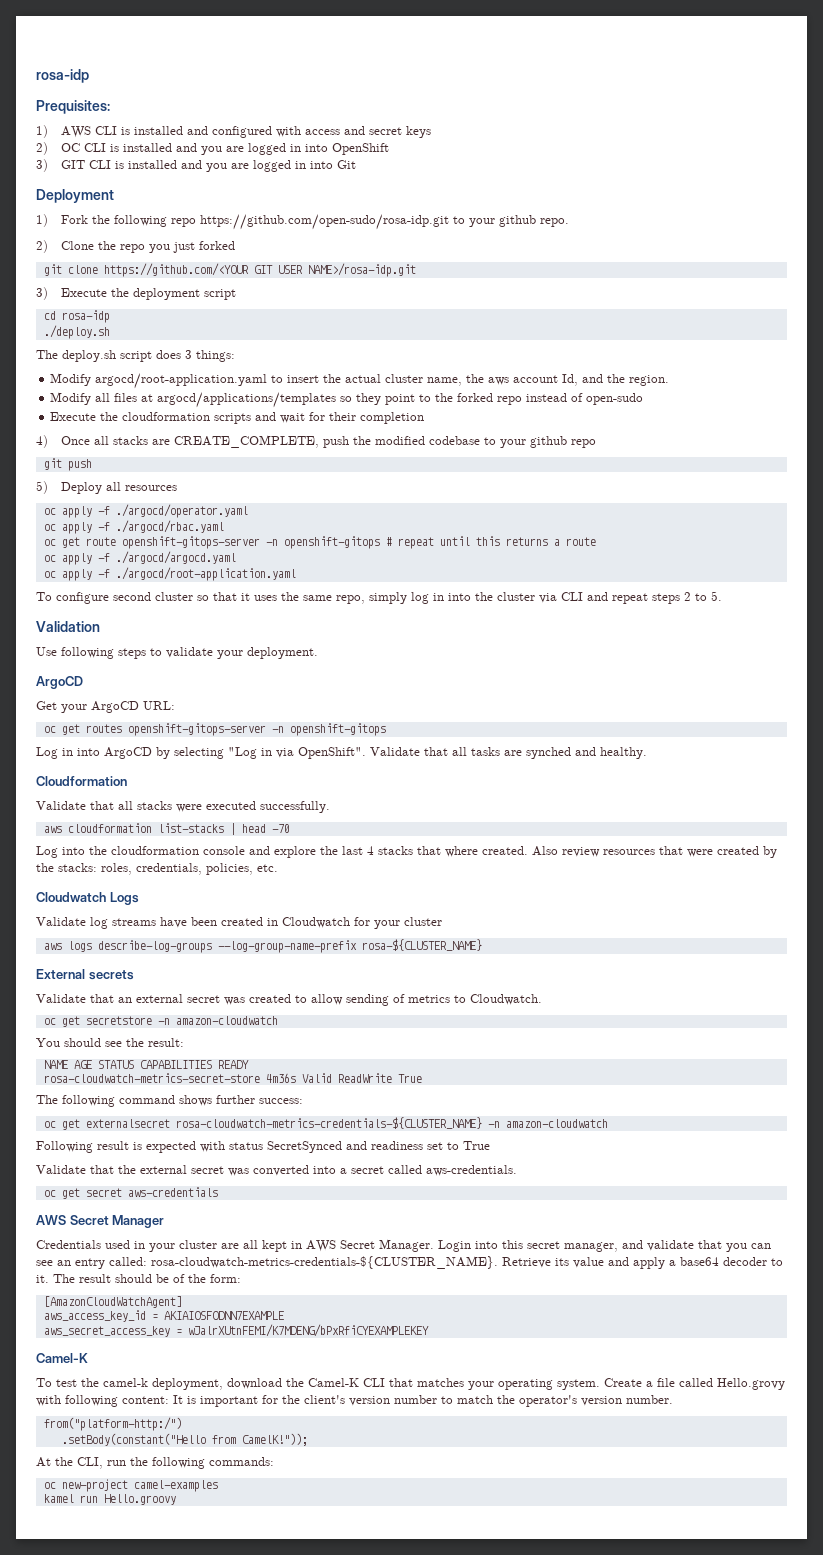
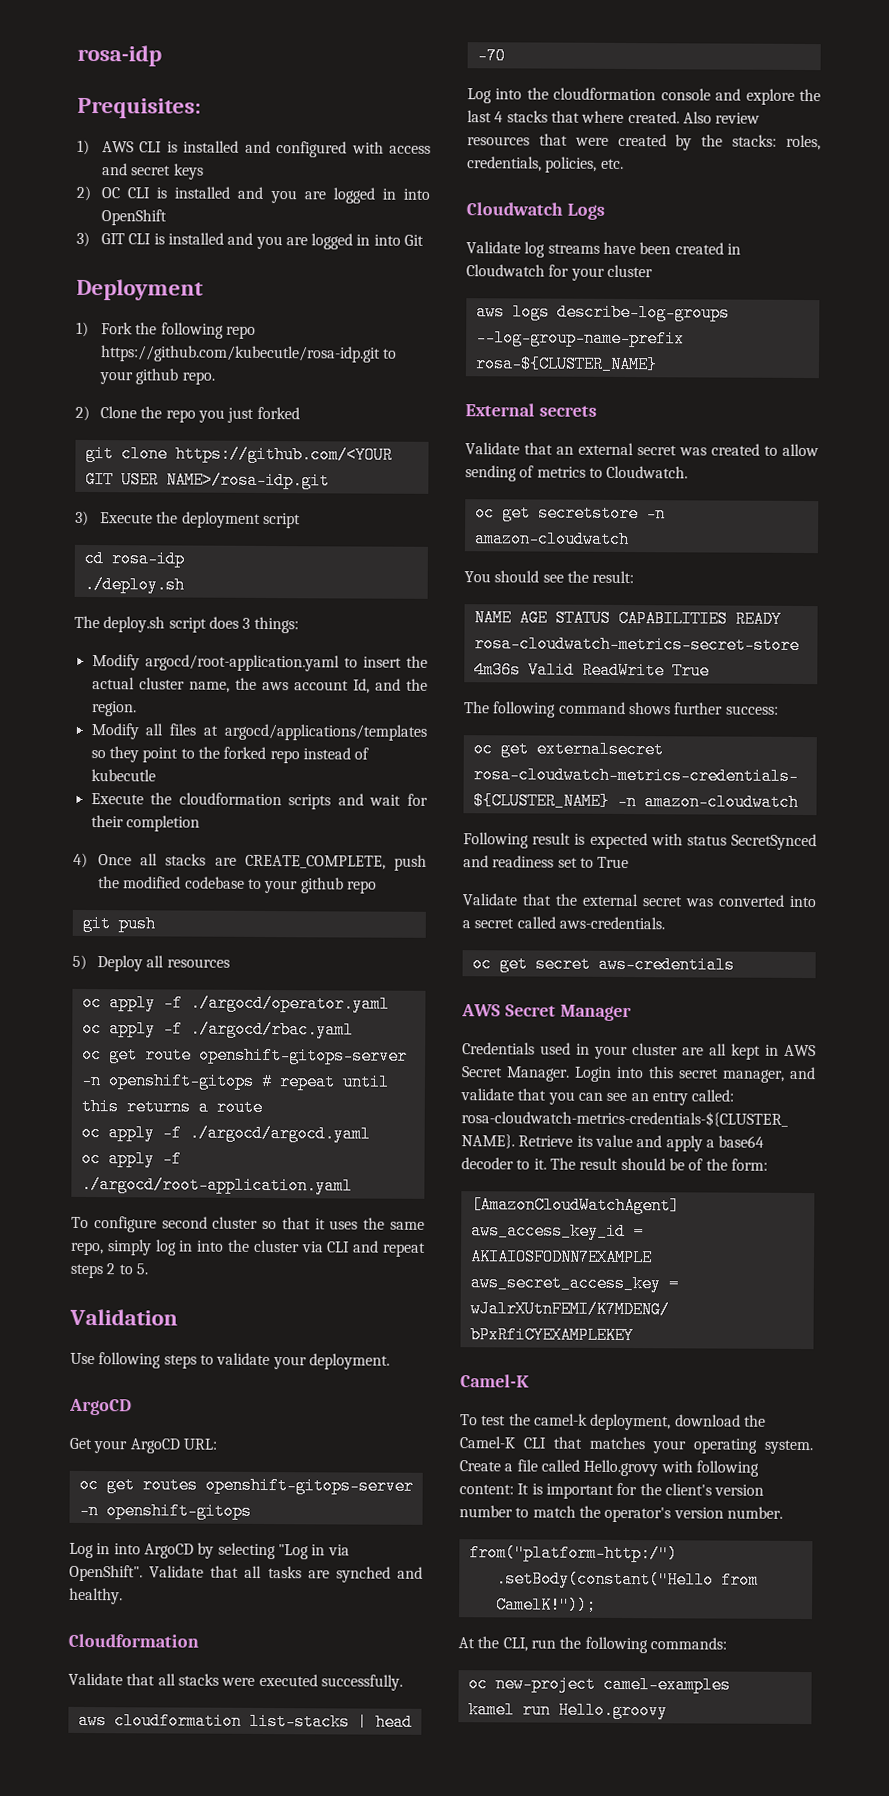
- 1) Fork the following repo https://github.com/open-sudo/rosa-idp.git to your github repo.
+ 1) Fork the following repo https://github.com/kubecutle/rosa-idp.git to your github repo.
- Modify all files at argocd/applications/templates so they point to the forked repo instead of open-sudo
+ Modify all files at argocd/applications/templates so they point to the forked repo instead of kubecutle

